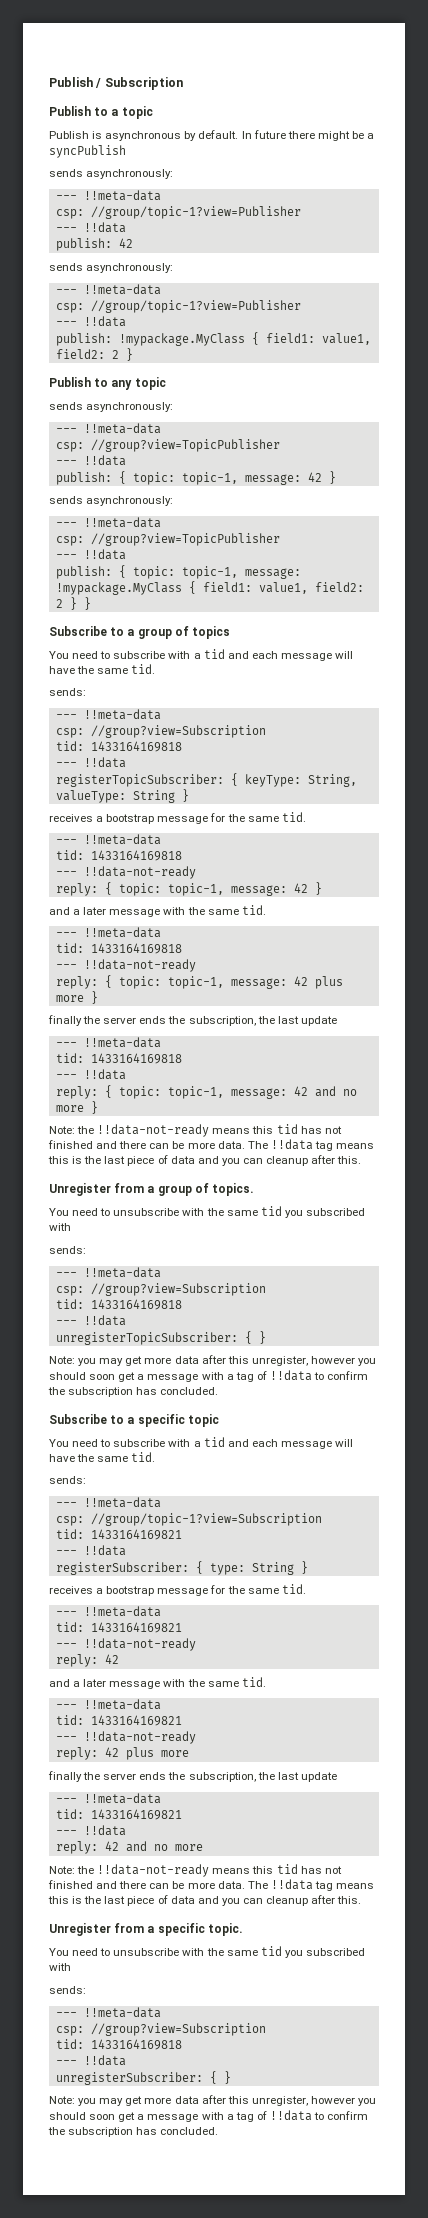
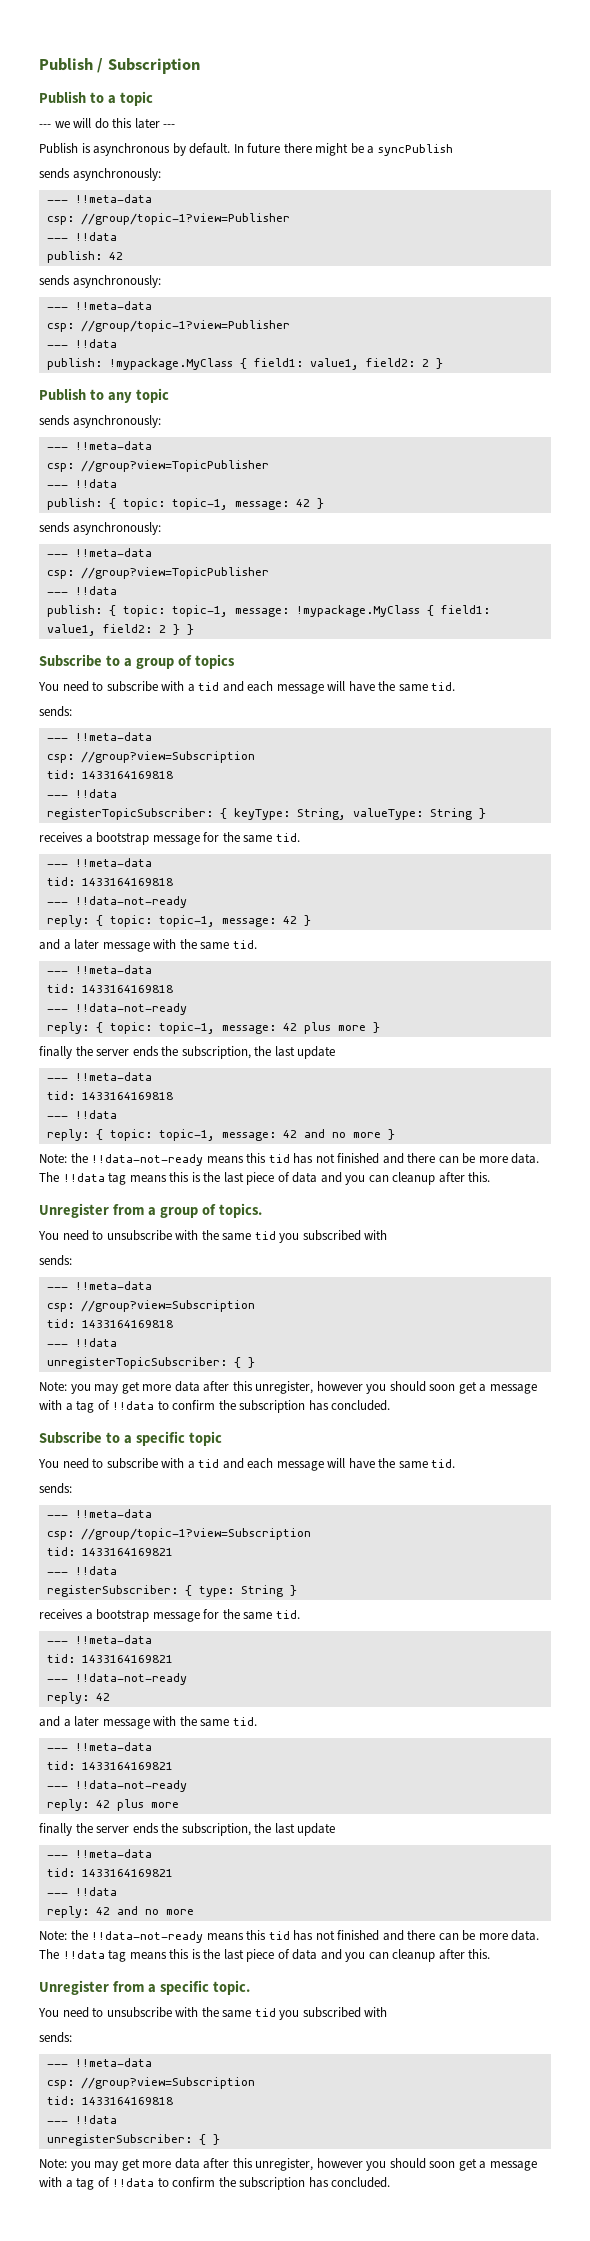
+ --- we will do this later ---

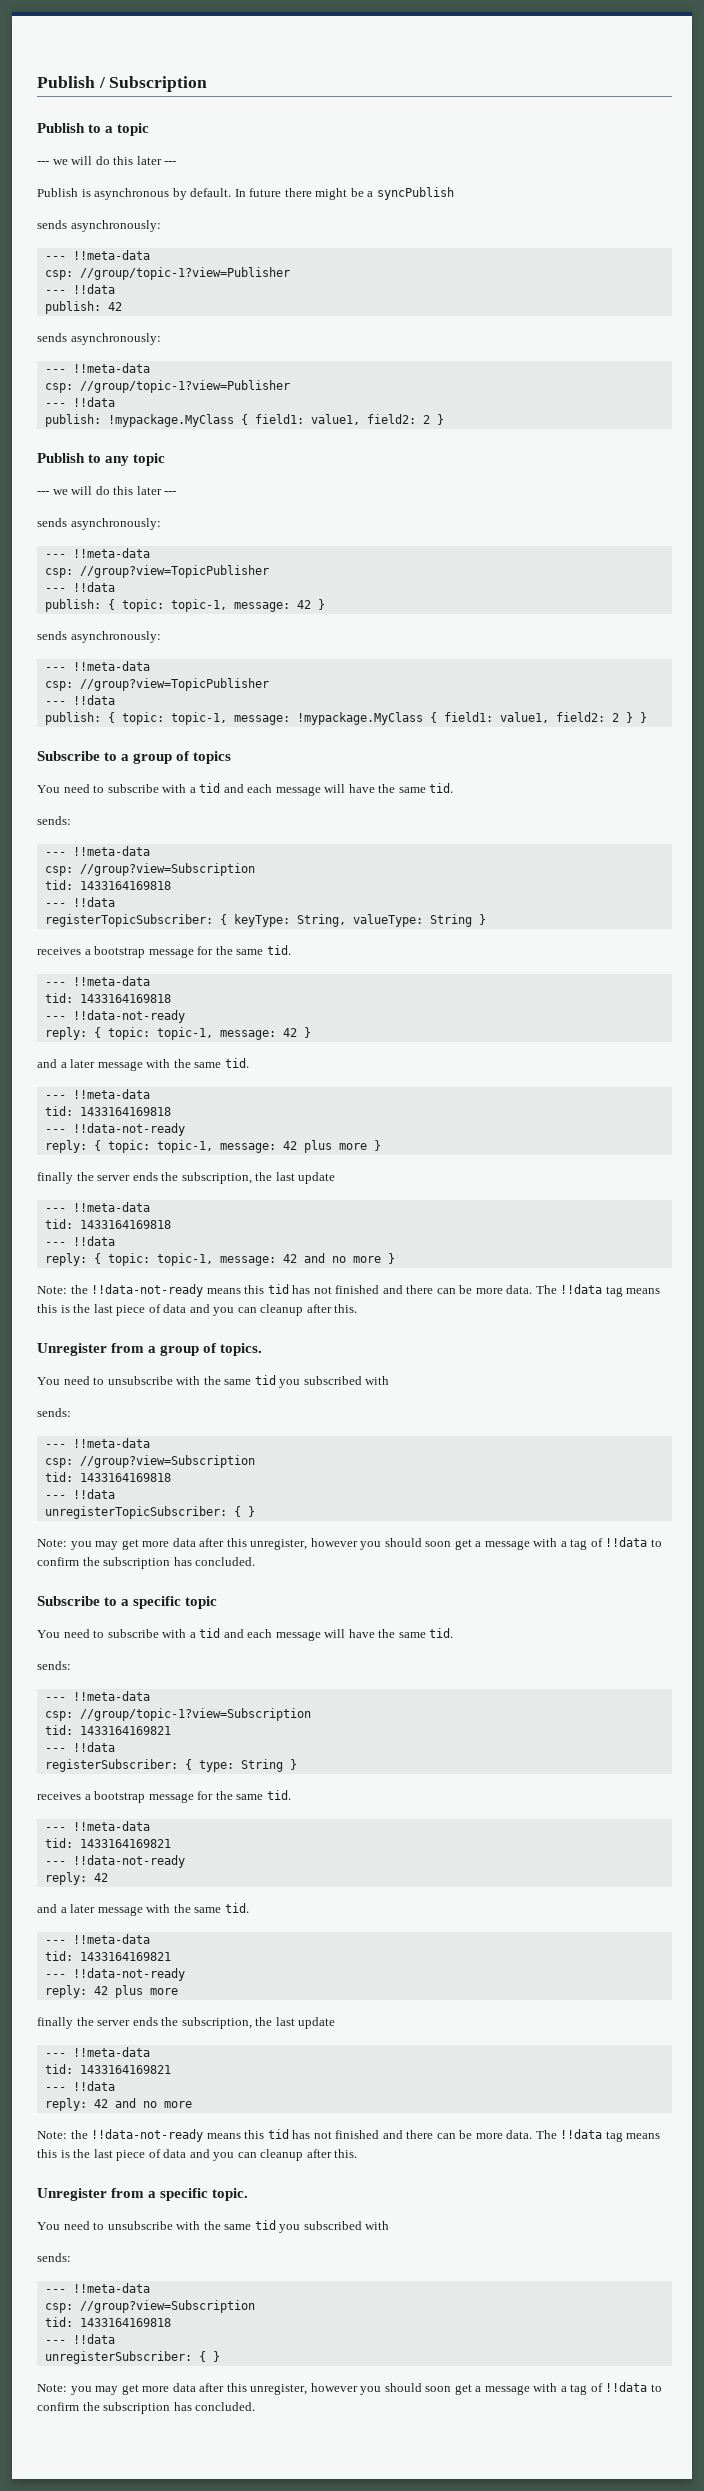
  Publish to any topic
+ --- we will do this later ---

